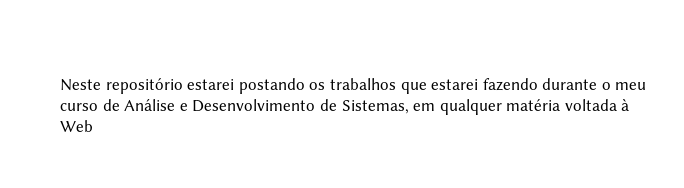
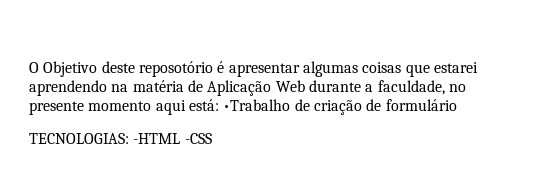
- Neste repositório estarei postando os trabalhos que estarei fazendo durante o meu curso de Análise e Desenvolvimento de Sistemas, em qualquer matéria voltada à Web
+ O Objetivo deste reposotório é apresentar algumas coisas que estarei aprendendo na matéria de Aplicação Web durante a faculdade, no presente momento aqui está: •Trabalho de criação de formulário
+ TECNOLOGIAS: -HTML -CSS

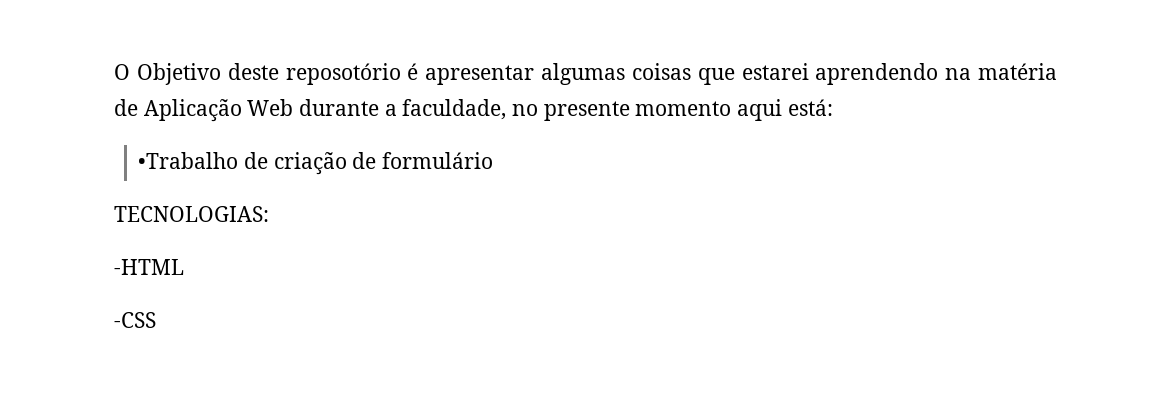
- O Objetivo deste reposotório é apresentar algumas coisas que estarei aprendendo na matéria de Aplicação Web durante a faculdade, no presente momento aqui está: •Trabalho de criação de formulário
+ O Objetivo deste reposotório é apresentar algumas coisas que estarei aprendendo na matéria de Aplicação Web durante a faculdade, no presente momento aqui está:
+ •Trabalho de criação de formulário
- TECNOLOGIAS: -HTML -CSS
+ TECNOLOGIAS:
+ -HTML
+ -CSS

